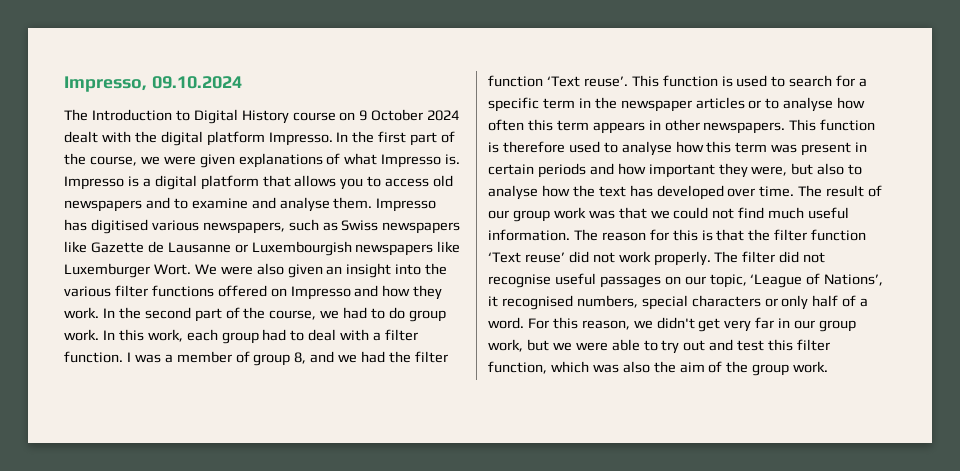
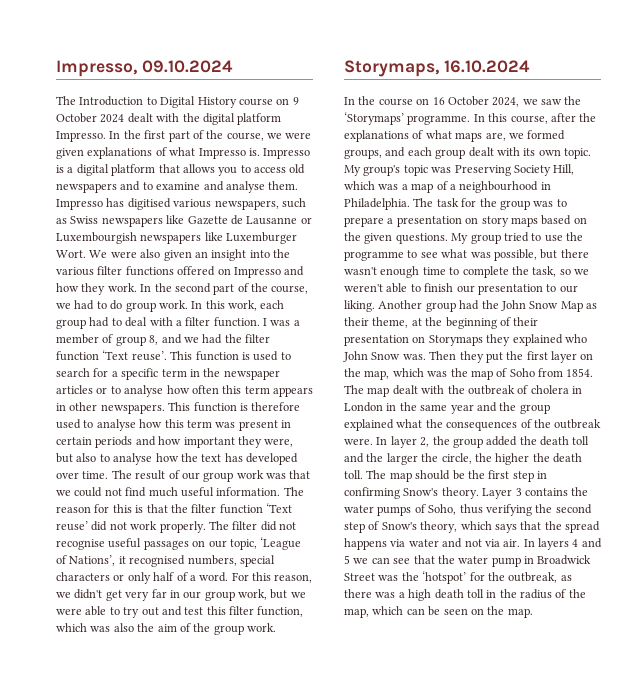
+ Storymaps, 16.10.2024
+ In the course on 16 October 2024, we saw the ‘Storymaps’ programme. In this course, after the explanations of what maps are, we formed groups, and each group dealt with its own topic. My group's topic was Preserving Society Hill, which was a map of a neighbourhood in Philadelphia. The task for the group was to prepare a presentation on story maps based on the given questions. My group tried to use the programme to see what was possible, but there wasn't enough time to complete the task, so we weren't able to finish our presentation to our liking. Another group had the John Snow Map as their theme, at the beginning of their presentation on Storymaps they explained who John Snow was. Then they put the first layer on the map, which was the map of Soho from 1854. The map dealt with the outbreak of cholera in London in the same year and the group explained what the consequences of the outbreak were. In layer 2, the group added the death toll and the larger the circle, the higher the death toll. The map should be the first step in confirming Snow's theory. Layer 3 contains the water pumps of Soho, thus verifying the second step of Snow's theory, which says that the spread happens via water and not via air. In layers 4 and 5 we can see that the water pump in Broadwick Street was the ‘hotspot’ for the outbreak, as there was a high death toll in the radius of the map, which can be seen on the map.

